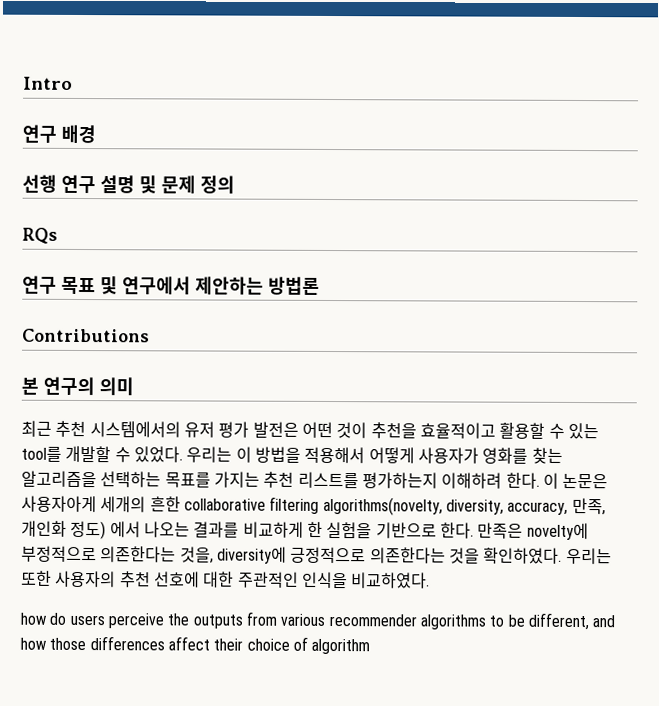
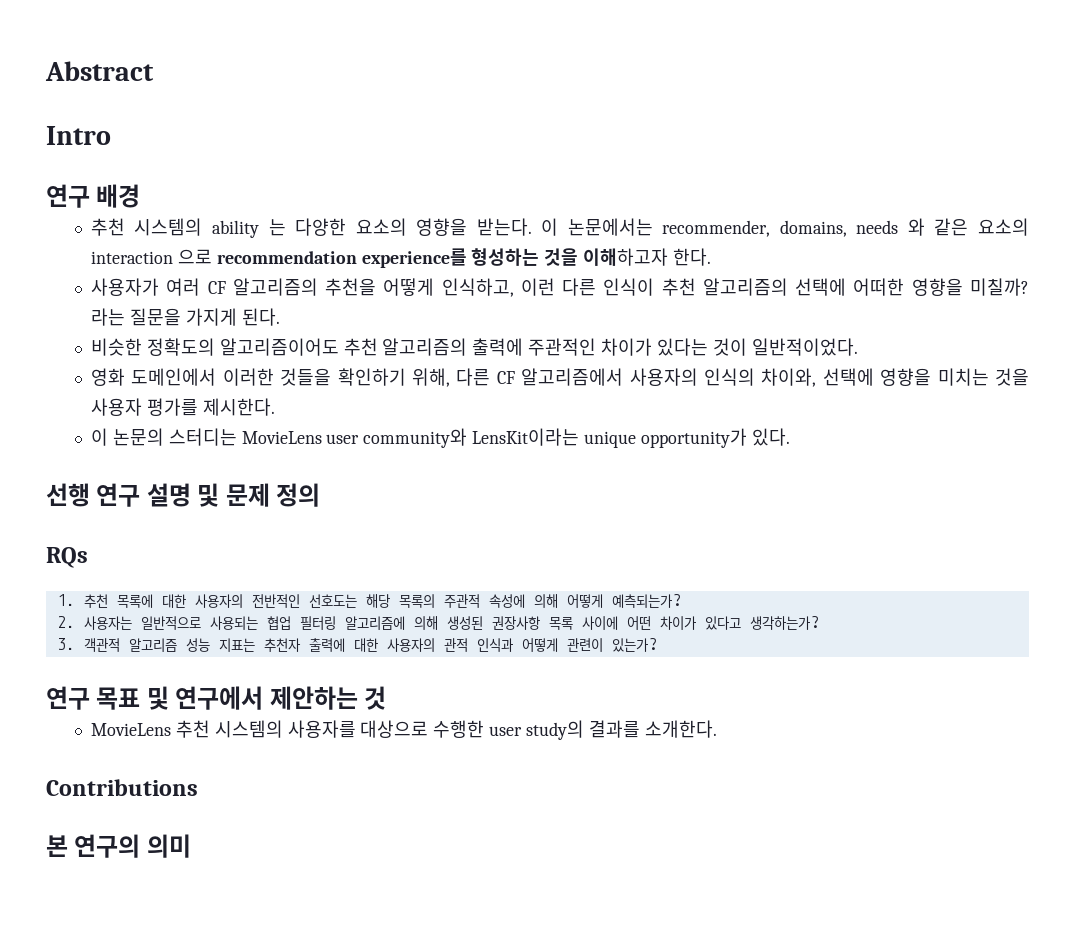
+ Abstract
+ 추천 시스템의 ability 는 다양한 요소의 영향을 받는다. 이 논문에서는 recommender, domains, needs 와 같은 요소의 interaction 으로 recommendation experience를 형성하는 것을 이해하고자 한다.
+ 사용자가 여러 CF 알고리즘의 추천을 어떻게 인식하고, 이런 다른 인식이 추천 알고리즘의 선택에 어떠한 영향을 미칠까? 라는 질문을 가지게 된다.
+ 비슷한 정확도의 알고리즘이어도 추천 알고리즘의 출력에 주관적인 차이가 있다는 것이 일반적이었다.
+ 영화 도메인에서 이러한 것들을 확인하기 위해, 다른 CF 알고리즘에서 사용자의 인식의 차이와, 선택에 영향을 미치는 것을 사용자 평가를 제시한다.
+ 이 논문의 스터디는 MovieLens user community와 LensKit이라는 unique opportunity가 있다.
+ 1. 추천 목록에 대한 사용자의 전반적인 선호도는 해당 목록의 주관적 속성에 의해 어떻게 예측되는가?
+ 2. 사용자는 일반적으로 사용되는 협업 필터링 알고리즘에 의해 생성된 권장사항 목록 사이에 어떤 차이가 있다고 생각하는가?
+ 3. 객관적 알고리즘 성능 지표는 추천자 출력에 대한 사용자의 관적 인식과 어떻게 관련이 있는가?
- 연구 목표 및 연구에서 제안하는 방법론
+ 연구 목표 및 연구에서 제안하는 것
+ MovieLens 추천 시스템의 사용자를 대상으로 수행한 user study의 결과를 소개한다.
  Contributions
  본 연구의 의미
- 최근 추천 시스템에서의 유저 평가 발전은 어떤 것이 추천을 효율적이고 활용할 수 있는 tool를 개발할 수 있었다. 우리는 이 방법을 적용해서 어떻게 사용자가 영화를 찾는 알고리즘을 선택하는 목표를 가지는 추천 리스트를 평가하는지 이해하려 한다. 이 논문은 사용자아게 세개의 흔한 collaborative filtering algorithms(novelty, diversity, accuracy, 만족, 개인화 정도) 에서 나오는 결과를 비교하게 한 실험을 기반으로 한다. 만족은 novelty에 부정적으로 의존한다는 것을, diversity에 긍정적으로 의존한다는 것을 확인하였다. 우리는 또한 사용자의 추천 선호에 대한 주관적인 인식을 비교하였다.
- how do users perceive the outputs from various recommender algorithms to be different, and how those differences affect their choice of algorithm

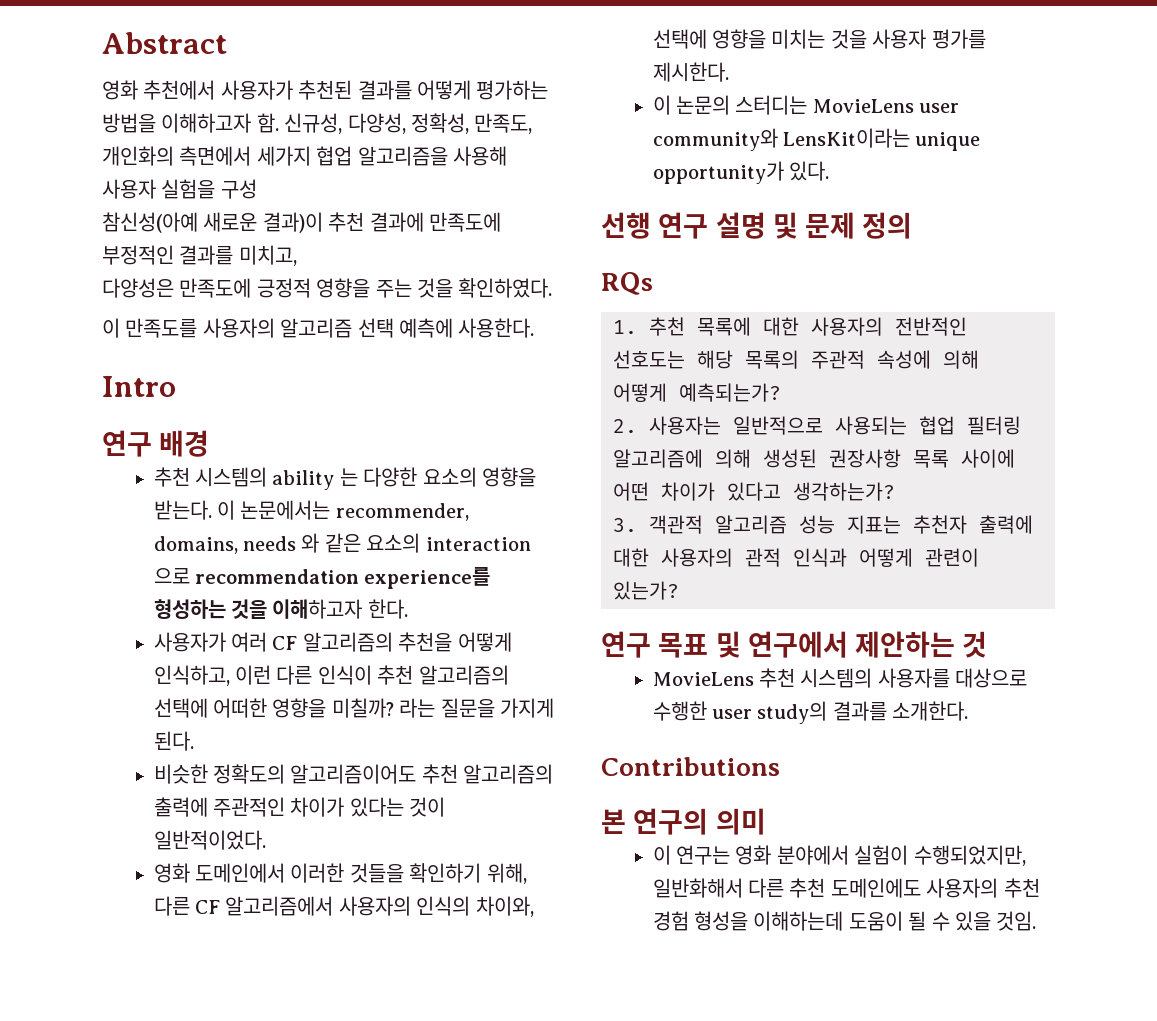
+ 영화 추천에서 사용자가 추천된 결과를 어떻게 평가하는 방법을 이해하고자 함. 신규성, 다양성, 정확성, 만족도, 개인화의 측면에서 세가지 협업 알고리즘을 사용해 사용자 실험을 구성
+ 참신성(아예 새로운 결과)이 추천 결과에 만족도에 부정적인 결과를 미치고,
+ 다양성은 만족도에 긍정적 영향을 주는 것을 확인하였다.
+ 이 만족도를 사용자의 알고리즘 선택 예측에 사용한다.
+ 이 연구는 영화 분야에서 실험이 수행되었지만, 일반화해서 다른 추천 도메인에도 사용자의 추천 경험 형성을 이해하는데 도움이 될 수 있을 것임.

